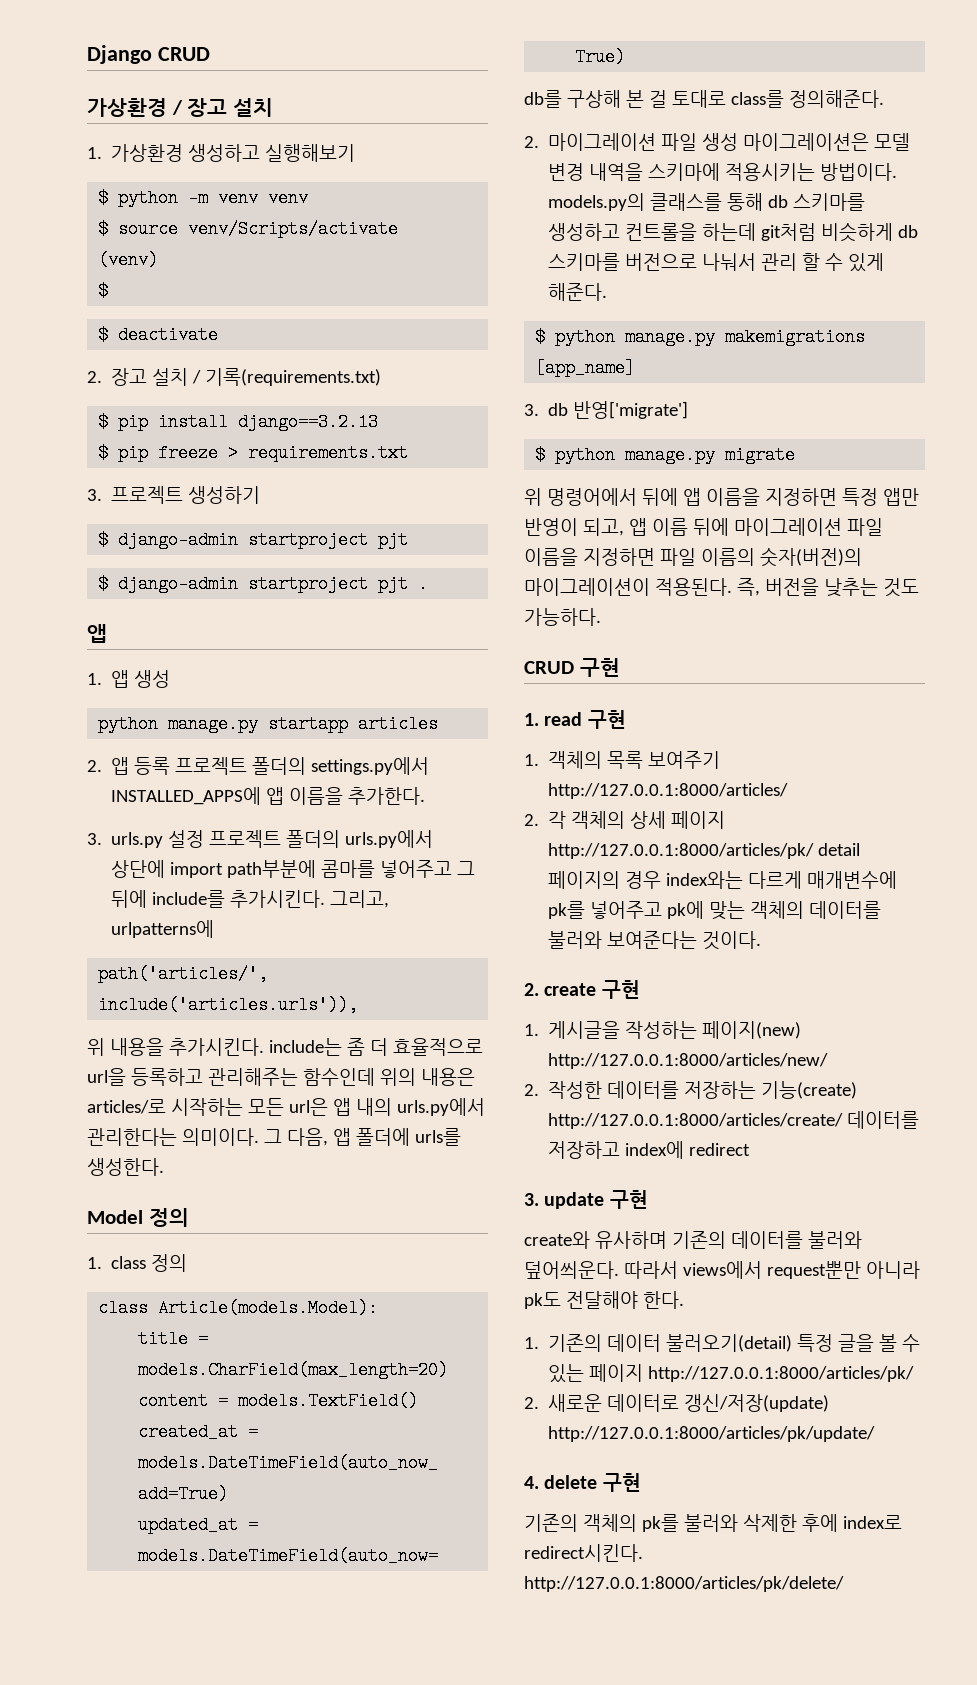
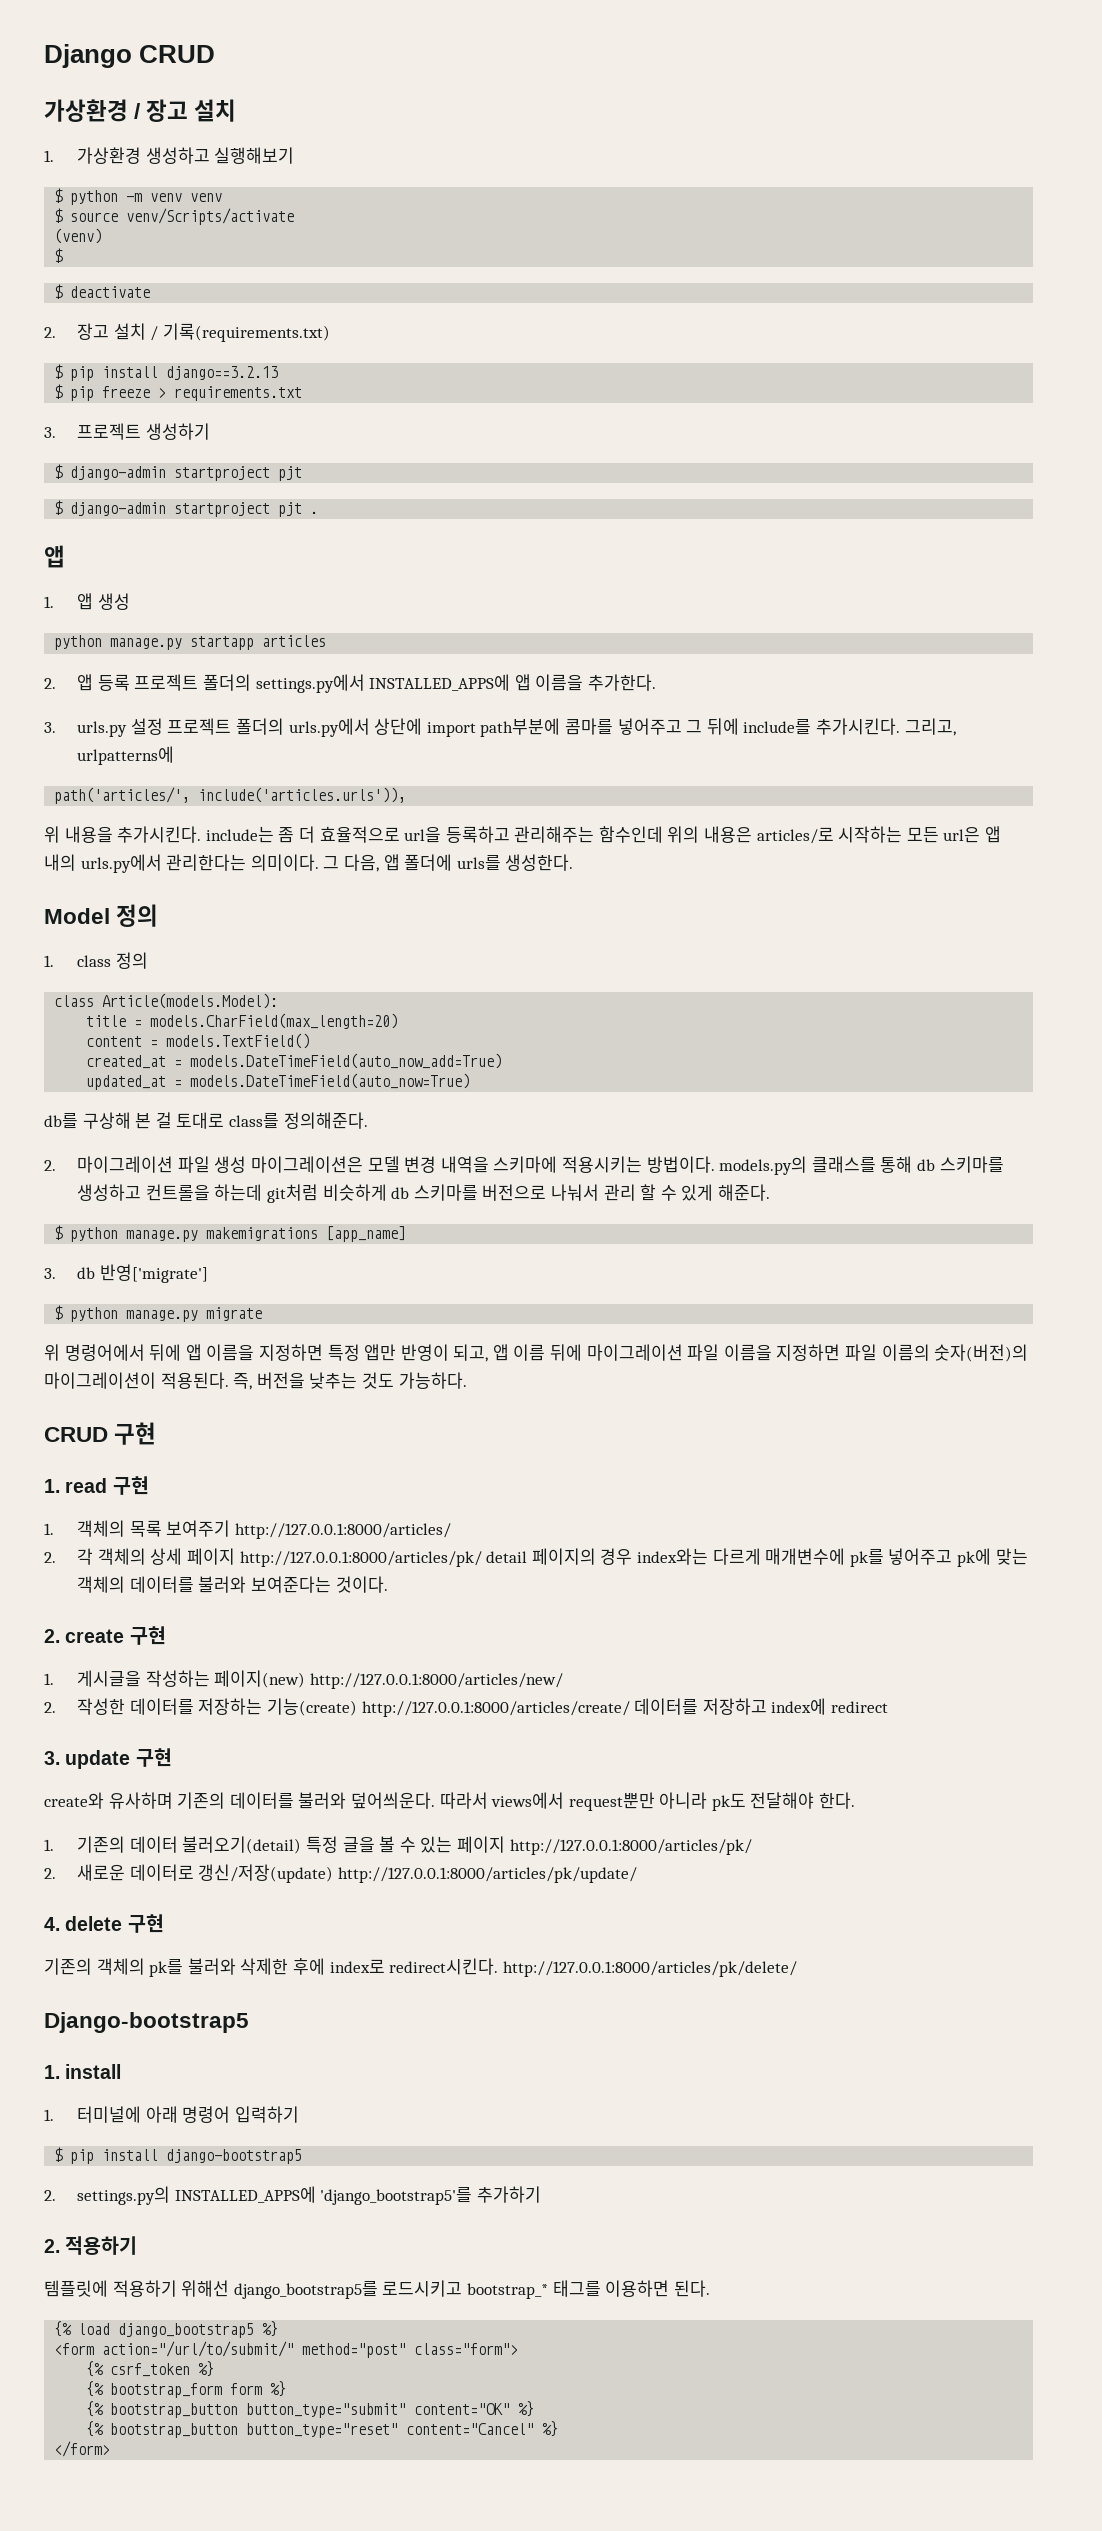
+ Django-bootstrap5
+ 1. install
+ 1. 터미널에 아래 명령어 입력하기
+ $ pip install django-bootstrap5
+ 2. settings.py의 INSTALLED_APPS에 'django_bootstrap5'를 추가하기
+ 2. 적용하기
+ 템플릿에 적용하기 위해선 django_bootstrap5를 로드시키고 bootstrap_* 태그를 이용하면 된다.
+ {% load django_bootstrap5 %}
+ <form action="/url/to/submit/" method="post" class="form">
+ {% csrf_token %}
+ {% bootstrap_form form %}
+ {% bootstrap_button button_type="submit" content="OK" %}
+ {% bootstrap_button button_type="reset" content="Cancel" %}
+ </form>

